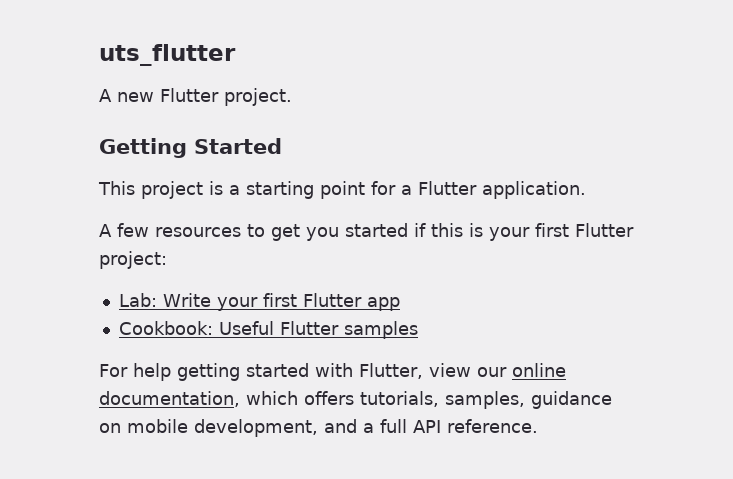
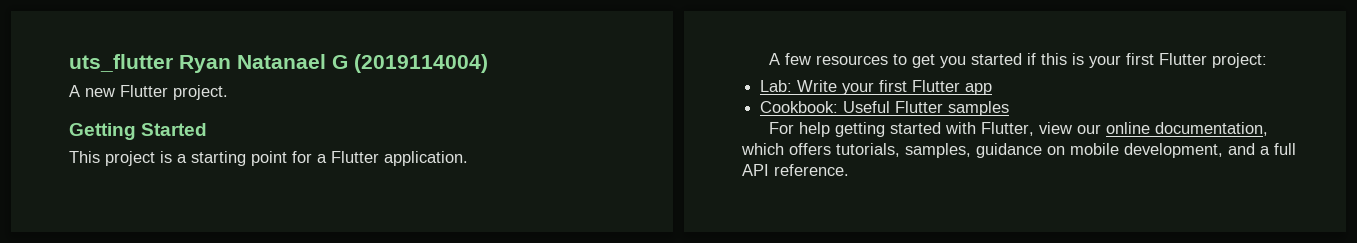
- uts_flutter
+ uts_flutter Ryan Natanael G (2019114004)

